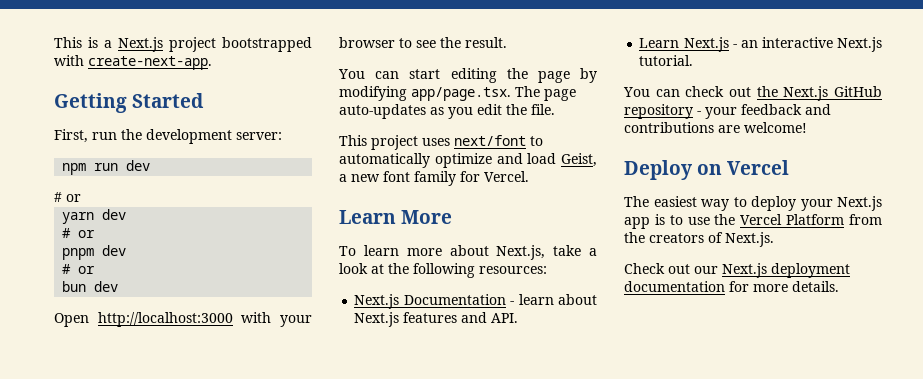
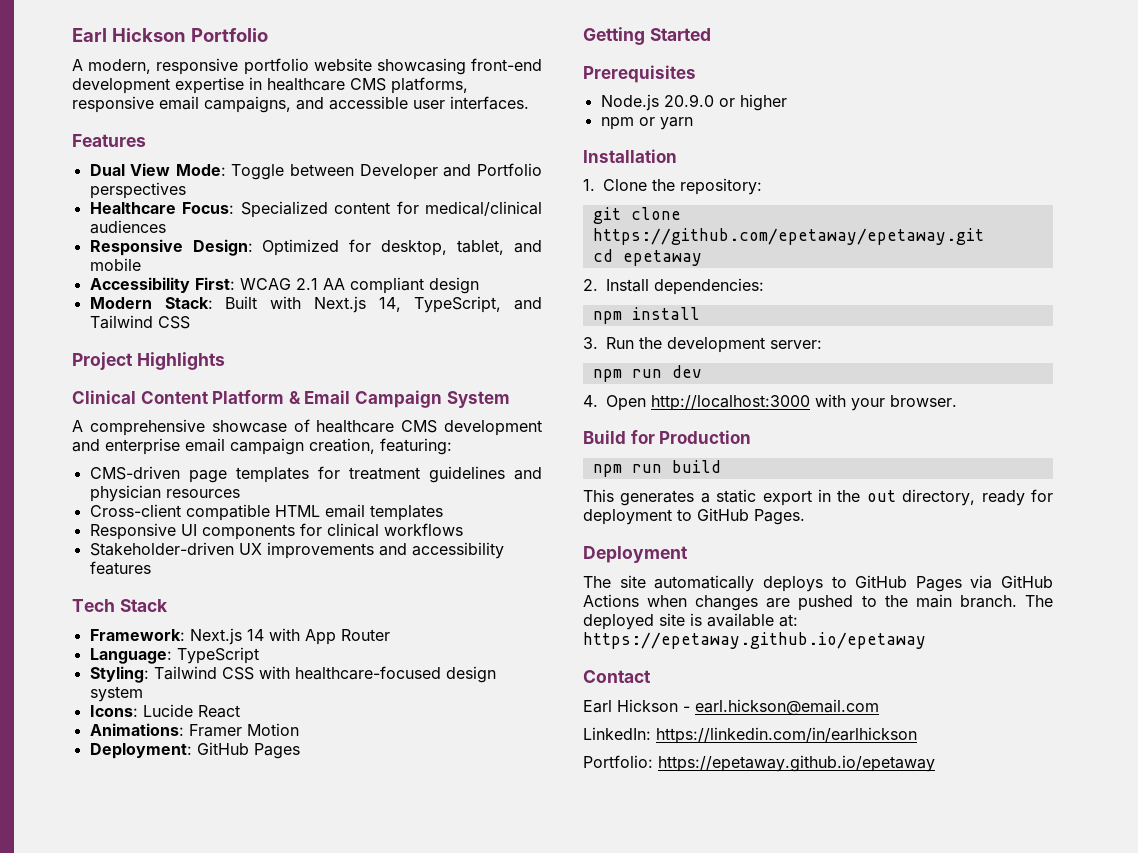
- This is a Next.js project bootstrapped with create-next-app.
+ Earl Hickson Portfolio
+ A modern, responsive portfolio website showcasing front-end development expertise in healthcare CMS platforms, responsive email campaigns, and accessible user interfaces.
+ Features
+ Dual View Mode: Toggle between Developer and Portfolio perspectives
+ Healthcare Focus: Specialized content for medical/clinical audiences
+ Responsive Design: Optimized for desktop, tablet, and mobile
+ Accessibility First: WCAG 2.1 AA compliant design
+ Modern Stack: Built with Next.js 14, TypeScript, and Tailwind CSS
+ Project Highlights
+ Clinical Content Platform & Email Campaign System
+ A comprehensive showcase of healthcare CMS development and enterprise email campaign creation, featuring:
+ CMS-driven page templates for treatment guidelines and physician resources
+ Cross-client compatible HTML email templates
+ Responsive UI components for clinical workflows
+ Stakeholder-driven UX improvements and accessibility features
+ Tech Stack
+ Framework: Next.js 14 with App Router
+ Language: TypeScript
+ Styling: Tailwind CSS with healthcare-focused design system
+ Icons: Lucide React
+ Animations: Framer Motion
+ Deployment: GitHub Pages
  Getting Started
- First, run the development server:
+ Prerequisites
+ Node.js 20.9.0 or higher
+ npm or yarn
+ Installation
+ 1. Clone the repository:
+ git clone https://github.com/epetaway/epetaway.git
+ cd epetaway
+ 2. Install dependencies:
+ npm install
+ 3. Run the development server:
  npm run dev
- # or
- yarn dev
- # or
- pnpm dev
- # or
- bun dev
- Open http://localhost:3000 with your browser to see the result.
- You can start editing the page by modifying app/page.tsx. The page auto-updates as you edit the file.
- This project uses next/font to automatically optimize and load Geist, a new font family for Vercel.
- Learn More
- To learn more about Next.js, take a look at the following resources:
- Next.js Documentation - learn about Next.js features and API.
- Learn Next.js - an interactive Next.js tutorial.
- You can check out the Next.js GitHub repository - your feedback and contributions are welcome!
- Deploy on Vercel
- The easiest way to deploy your Next.js app is to use the Vercel Platform from the creators of Next.js.
- Check out our Next.js deployment documentation for more details.
+ 4. Open http://localhost:3000 with your browser.
+ Build for Production
+ npm run build
+ This generates a static export in the out directory, ready for deployment to GitHub Pages.
+ Deployment
+ The site automatically deploys to GitHub Pages via GitHub Actions when changes are pushed to the main branch. The deployed site is available at: https://epetaway.github.io/epetaway
+ Contact
+ Earl Hickson - earl.hickson@email.com
+ LinkedIn: https://linkedin.com/in/earlhickson
+ Portfolio: https://epetaway.github.io/epetaway

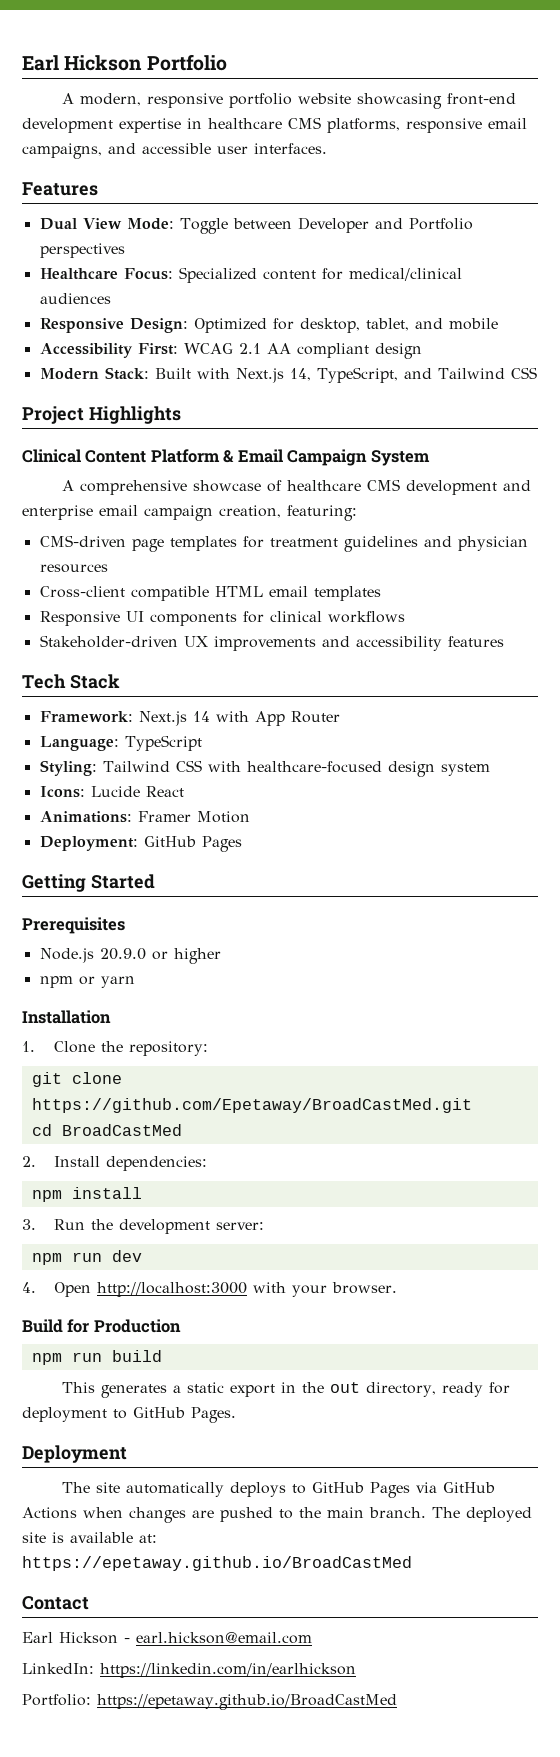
- git clone https://github.com/epetaway/epetaway.git
+ git clone https://github.com/Epetaway/BroadCastMed.git
- cd epetaway
+ cd BroadCastMed
- The deployed site is available at: https://epetaway.github.io/epetaway
+ The deployed site is available at: https://epetaway.github.io/BroadCastMed
- Portfolio: https://epetaway.github.io/epetaway
+ Portfolio: https://epetaway.github.io/BroadCastMed

